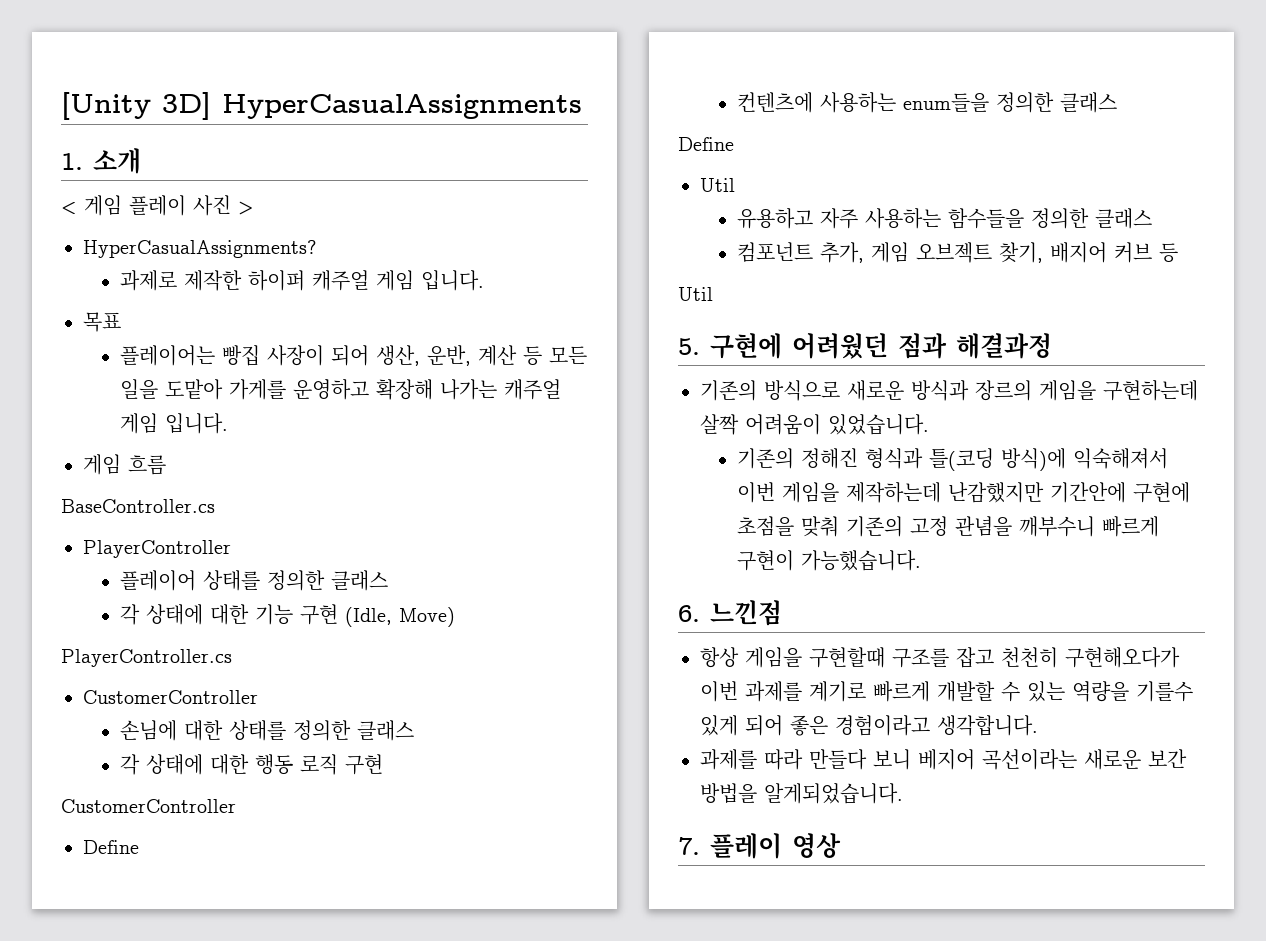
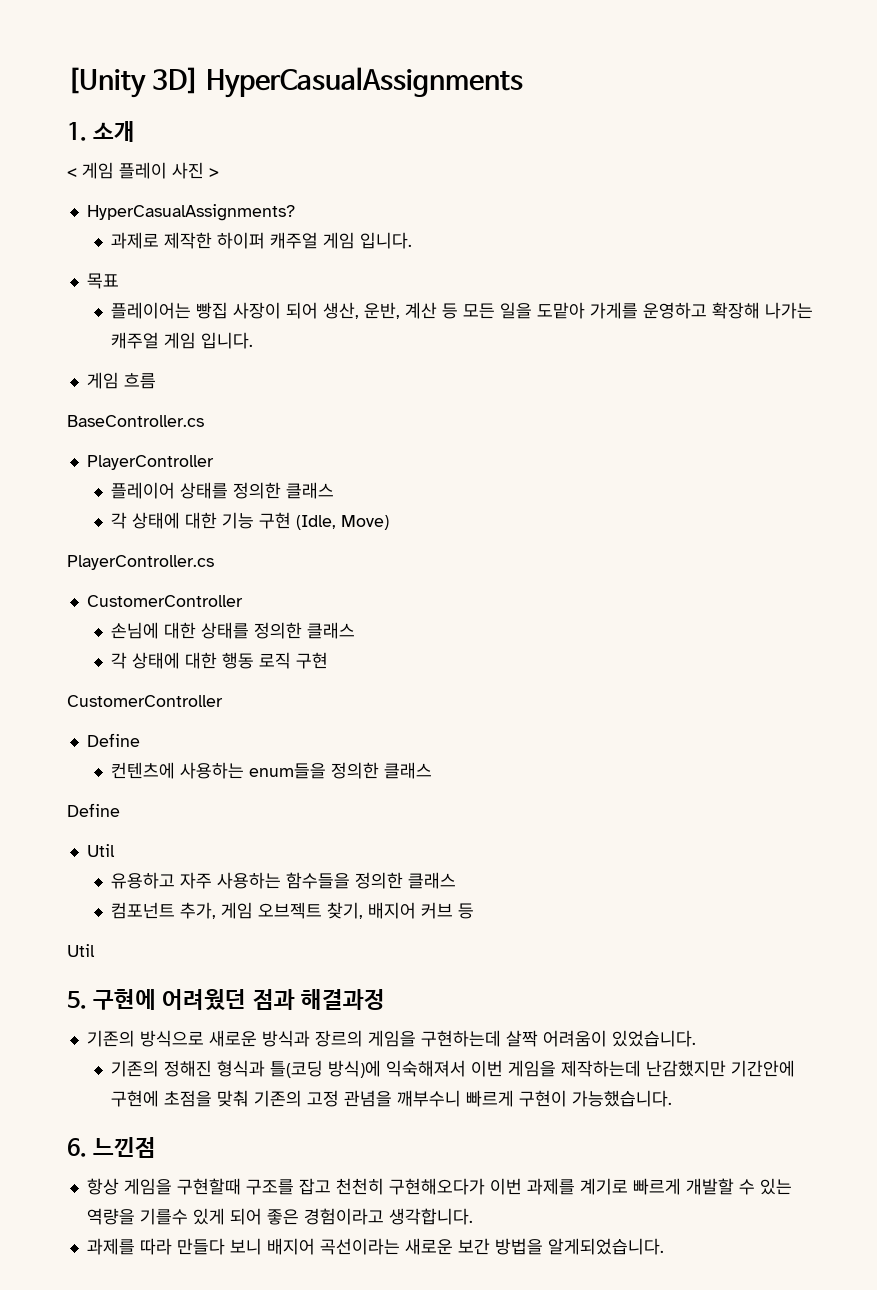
- 과제를 따라 만들다 보니 베지어 곡선이라는 새로운 보간 방법을 알게되었습니다.
+ 과제를 따라 만들다 보니 배지어 곡선이라는 새로운 보간 방법을 알게되었습니다.
- 7. 플레이 영상

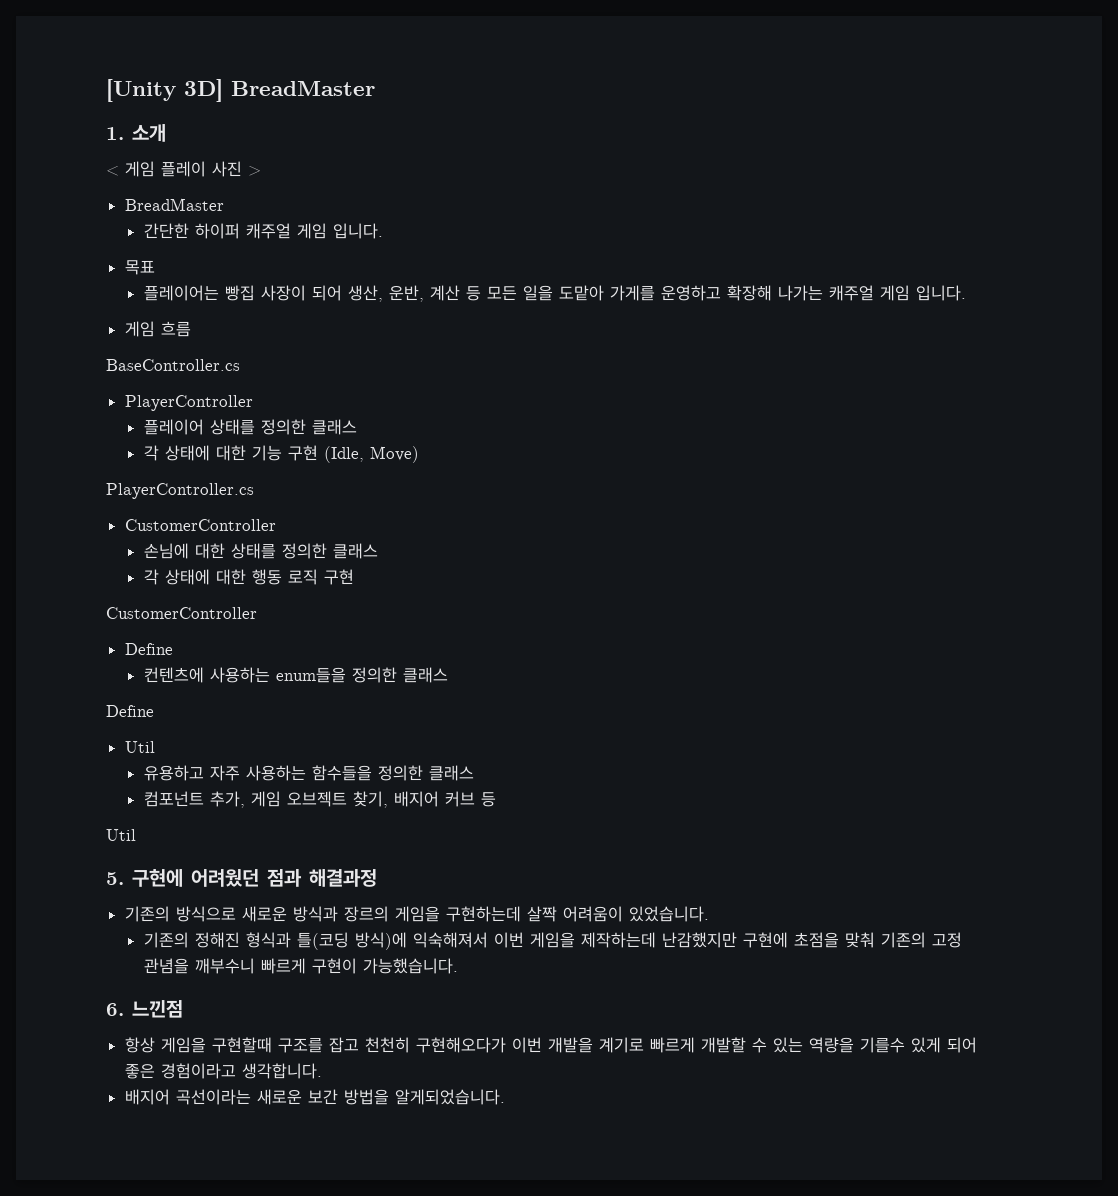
- [Unity 3D] HyperCasualAssignments
+ [Unity 3D] BreadMaster
  < 게임 플레이 사진 >
- HyperCasualAssignments?
- 과제로 제작한 하이퍼 캐주얼 게임 입니다.
+ BreadMaster
+ 간단한 하이퍼 캐주얼 게임 입니다.
- 기존의 정해진 형식과 틀(코딩 방식)에 익숙해져서 이번 게임을 제작하는데 난감했지만 기간안에 구현에 초점을 맞춰 기존의 고정 관념을 깨부수니 빠르게 구현이 가능했습니다.
+ 기존의 정해진 형식과 틀(코딩 방식)에 익숙해져서 이번 게임을 제작하는데 난감했지만 구현에 초점을 맞춰 기존의 고정 관념을 깨부수니 빠르게 구현이 가능했습니다.
- 항상 게임을 구현할때 구조를 잡고 천천히 구현해오다가 이번 과제를 계기로 빠르게 개발할 수 있는 역량을 기를수 있게 되어 좋은 경험이라고 생각합니다.
+ 항상 게임을 구현할때 구조를 잡고 천천히 구현해오다가 이번 개발을 계기로 빠르게 개발할 수 있는 역량을 기를수 있게 되어 좋은 경험이라고 생각합니다.
- 과제를 따라 만들다 보니 배지어 곡선이라는 새로운 보간 방법을 알게되었습니다.
+ 배지어 곡선이라는 새로운 보간 방법을 알게되었습니다.

